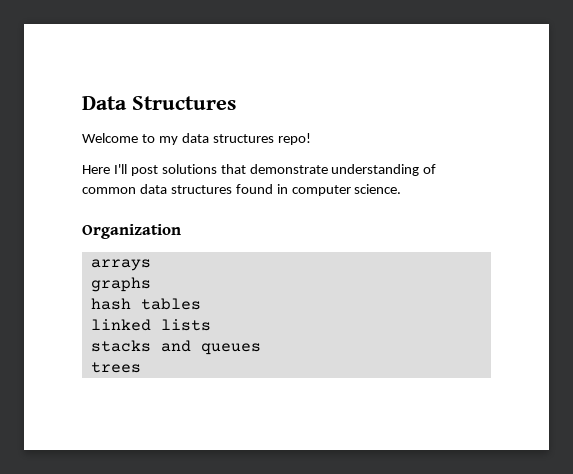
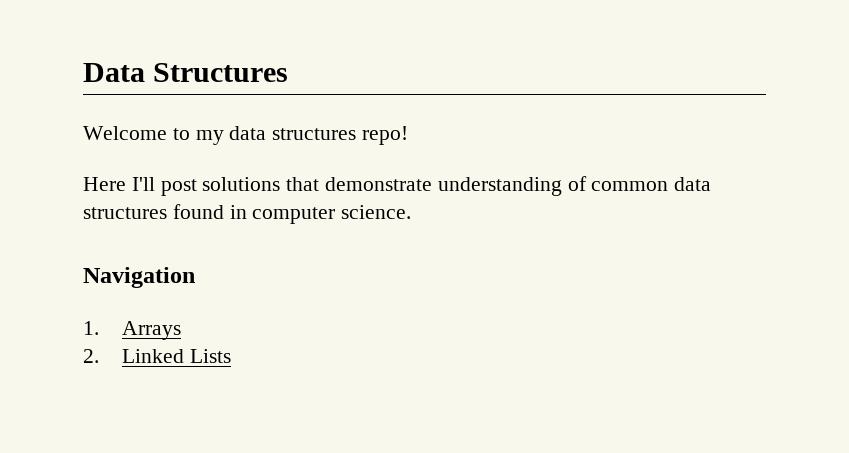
- Organization
- arrays
- graphs
- hash tables
- linked lists
- stacks and queues
- trees
+ Navigation
+ 1. Arrays
+ 2. Linked Lists

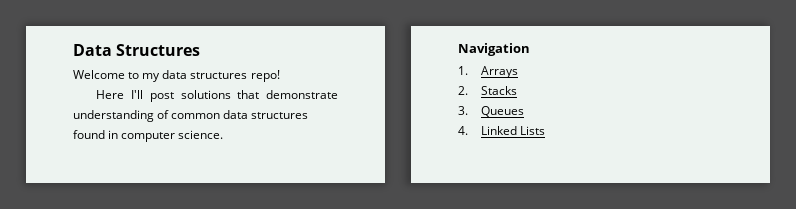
- 2. Linked Lists
+ 2. Stacks
+ 3. Queues
+ 4. Linked Lists

